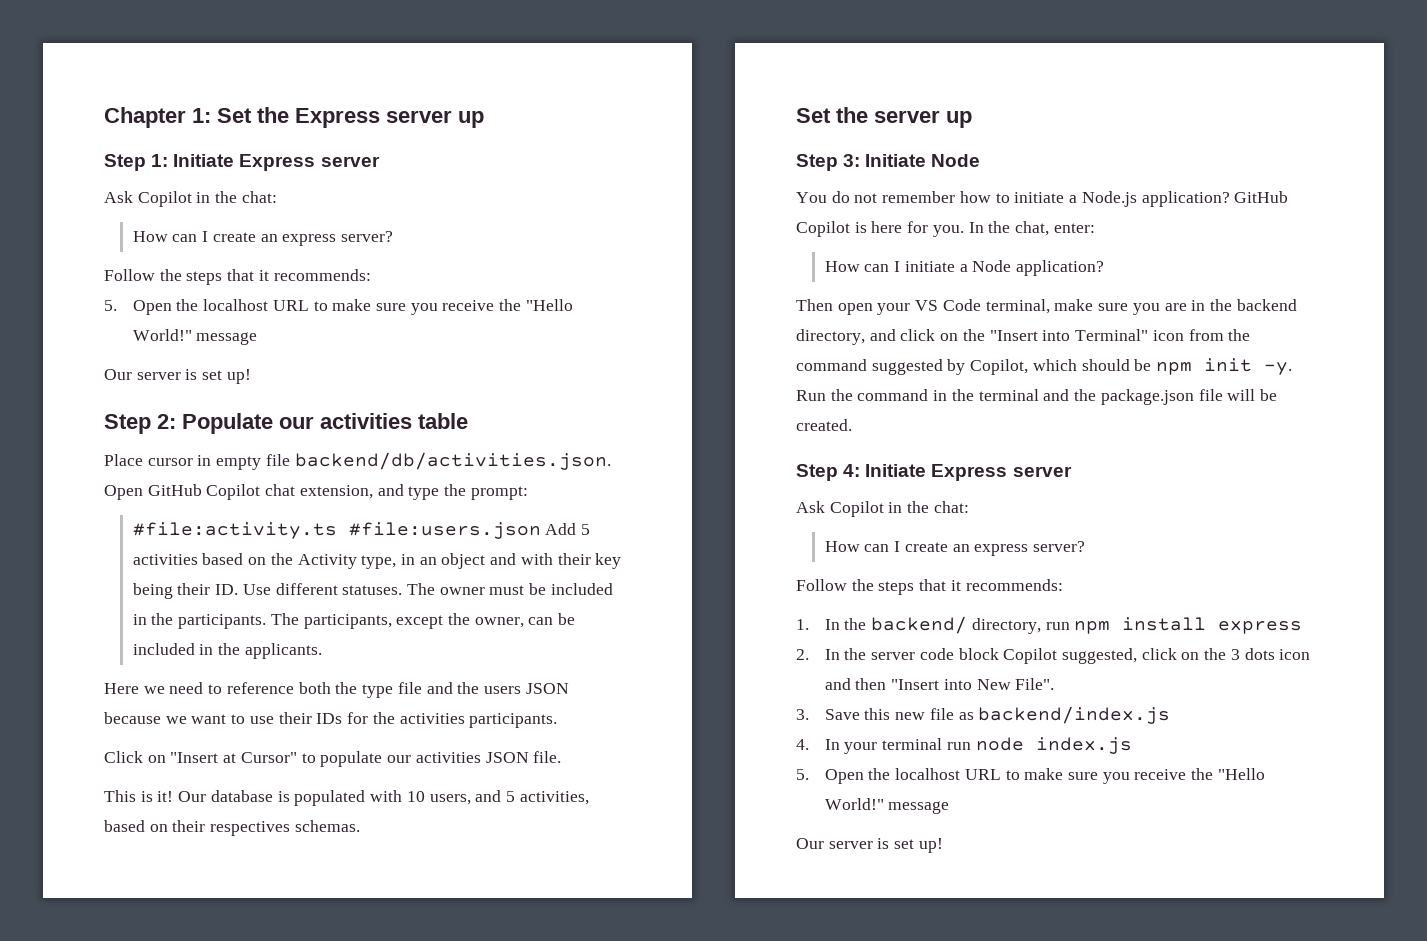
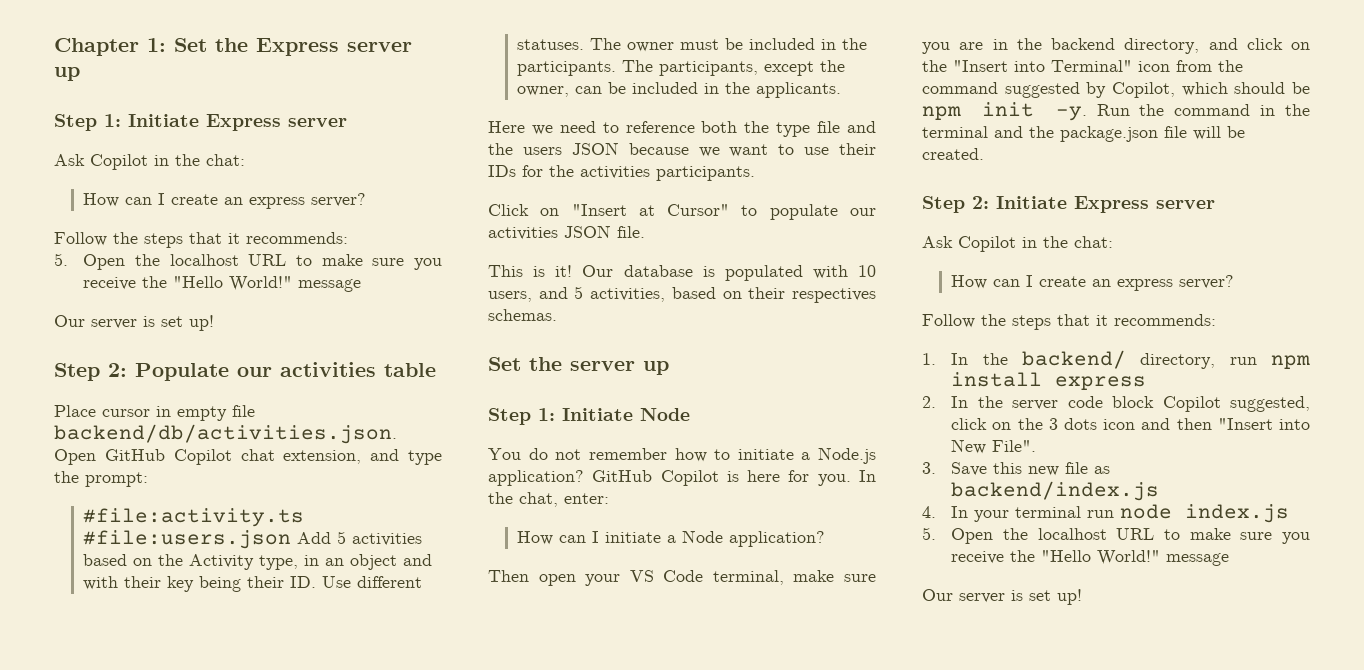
- Step 3: Initiate Node
+ Step 1: Initiate Node
- Step 4: Initiate Express server
+ Step 2: Initiate Express server

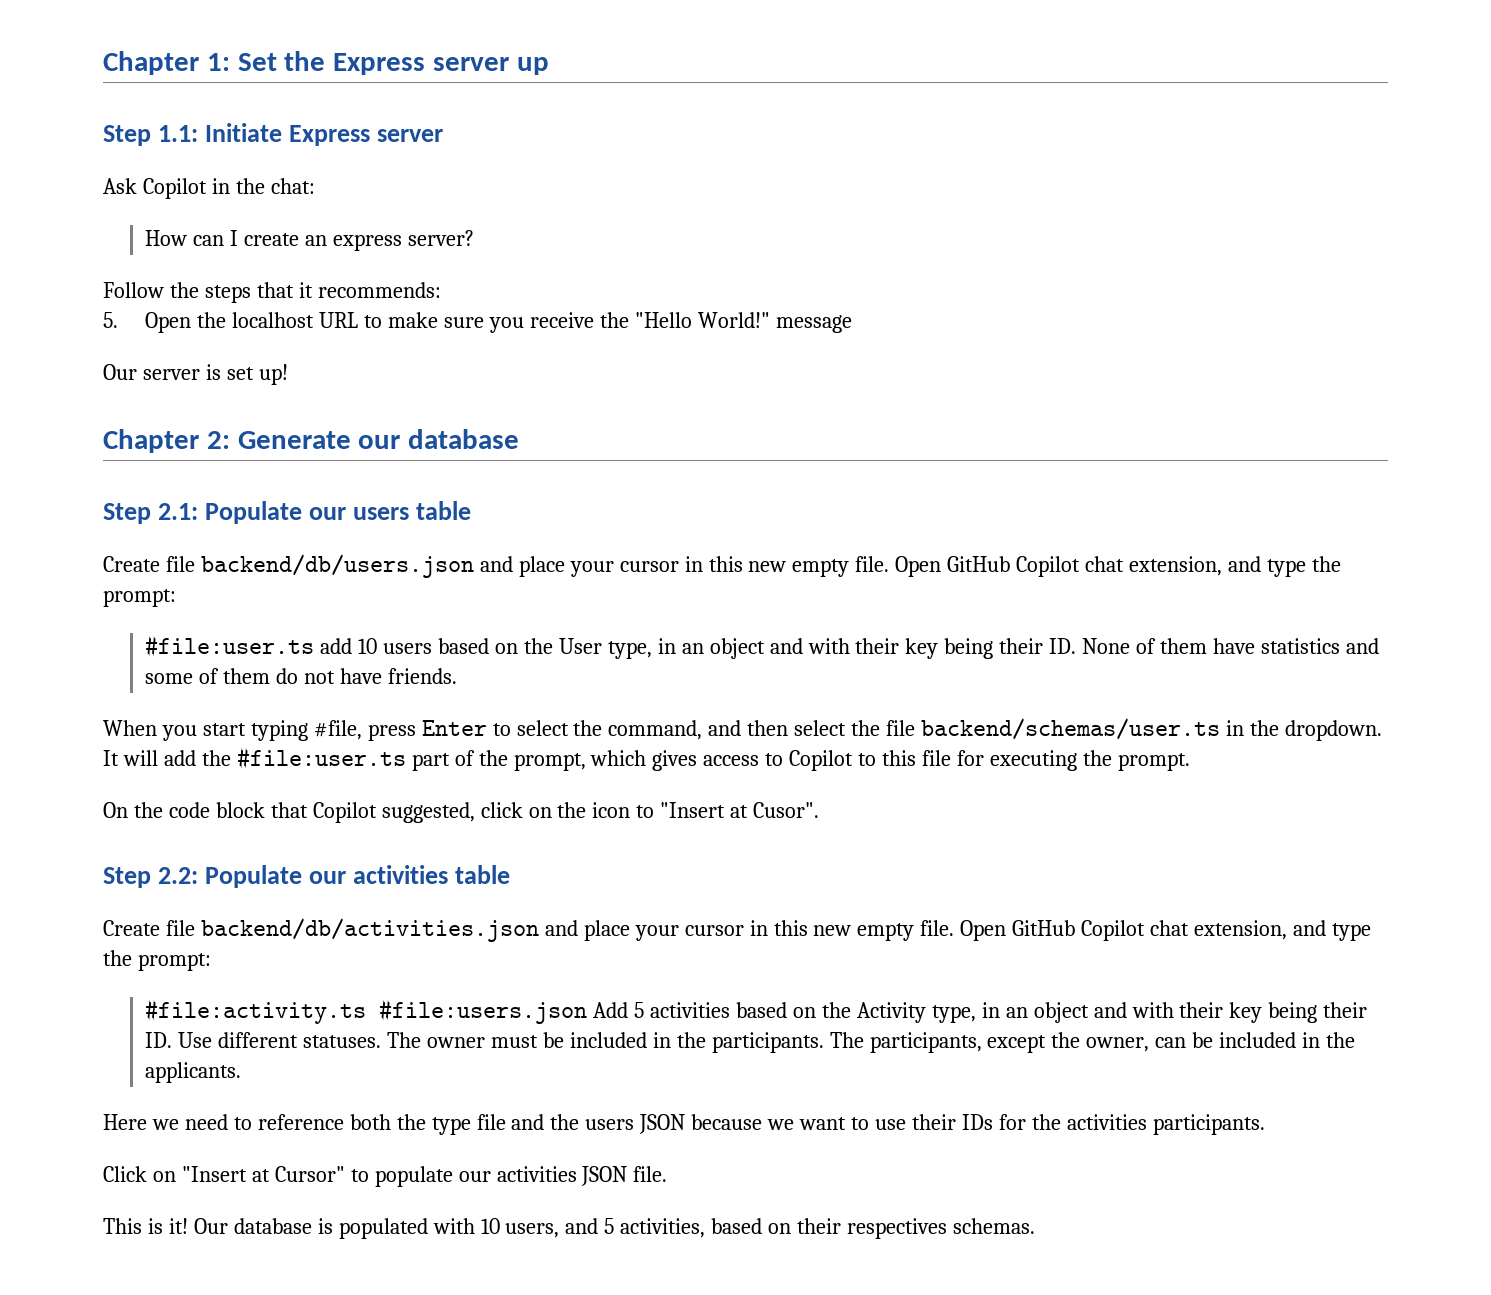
- Step 1: Initiate Express server
+ Step 1.1: Initiate Express server
- Step 2: Populate our activities table
- Place cursor in empty file backend/db/activities.json. Open GitHub Copilot chat extension, and type the prompt:
+ Chapter 2: Generate our database
+ Step 2.1: Populate our users table
+ Create file backend/db/users.json and place your cursor in this new empty file. Open GitHub Copilot chat extension, and type the prompt:
+ #file:user.ts add 10 users based on the User type, in an object and with their key being their ID. None of them have statistics and some of them do not have friends.
+ When you start typing #file, press Enter to select the command, and then select the file backend/schemas/user.ts in the dropdown. It will add the #file:user.ts part of the prompt, which gives access to Copilot to this file for executing the prompt.
+ On the code block that Copilot suggested, click on the icon to "Insert at Cusor".
+ Step 2.2: Populate our activities table
+ Create file backend/db/activities.json and place your cursor in this new empty file. Open GitHub Copilot chat extension, and type the prompt:
- Set the server up
- Step 1: Initiate Node
- You do not remember how to initiate a Node.js application? GitHub Copilot is here for you. In the chat, enter:
- How can I initiate a Node application?
- Then open your VS Code terminal, make sure you are in the backend directory, and click on the "Insert into Terminal" icon from the command suggested by Copilot, which should be npm init -y. Run the command in the terminal and the package.json file will be created.
- Step 2: Initiate Express server
- Ask Copilot in the chat:
- How can I create an express server?
- Follow the steps that it recommends:
- 1. In the backend/ directory, run npm install express
- 2. In the server code block Copilot suggested, click on the 3 dots icon and then "Insert into New File".
- 3. Save this new file as backend/index.js
- 4. In your terminal run node index.js
- 5. Open the localhost URL to make sure you receive the "Hello World!" message
- Our server is set up!

